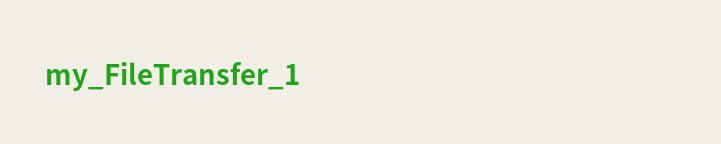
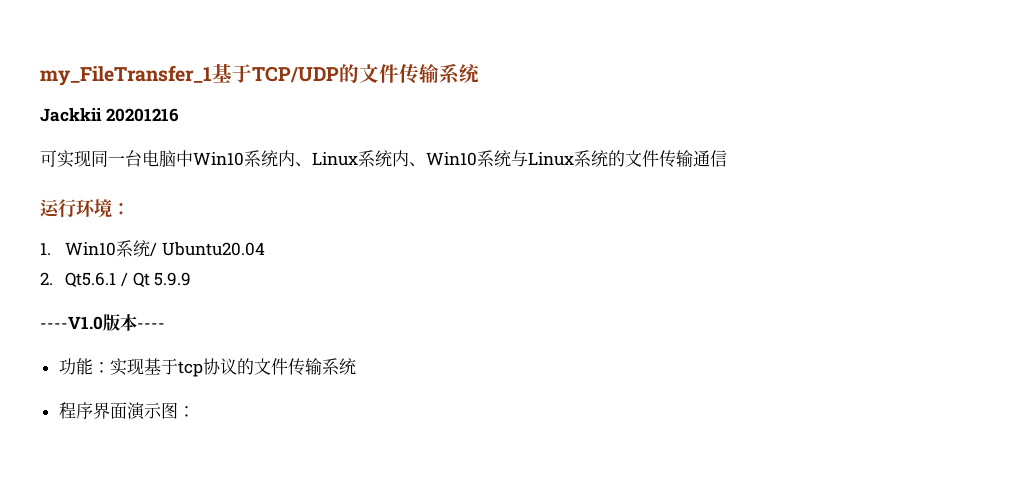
- my_FileTransfer_1
+ my_FileTransfer_1基于TCP/UDP的文件传输系统
+ Jackkii 20201216
+ 可实现同一台电脑中Win10系统内、Linux系统内、Win10系统与Linux系统的文件传输通信
+ 运行环境：
+ 1. Win10系统/ Ubuntu20.04
+ 2. Qt5.6.1 / Qt 5.9.9
+ ----V1.0版本----
+ 功能：实现基于tcp协议的文件传输系统
+ 程序界面演示图：

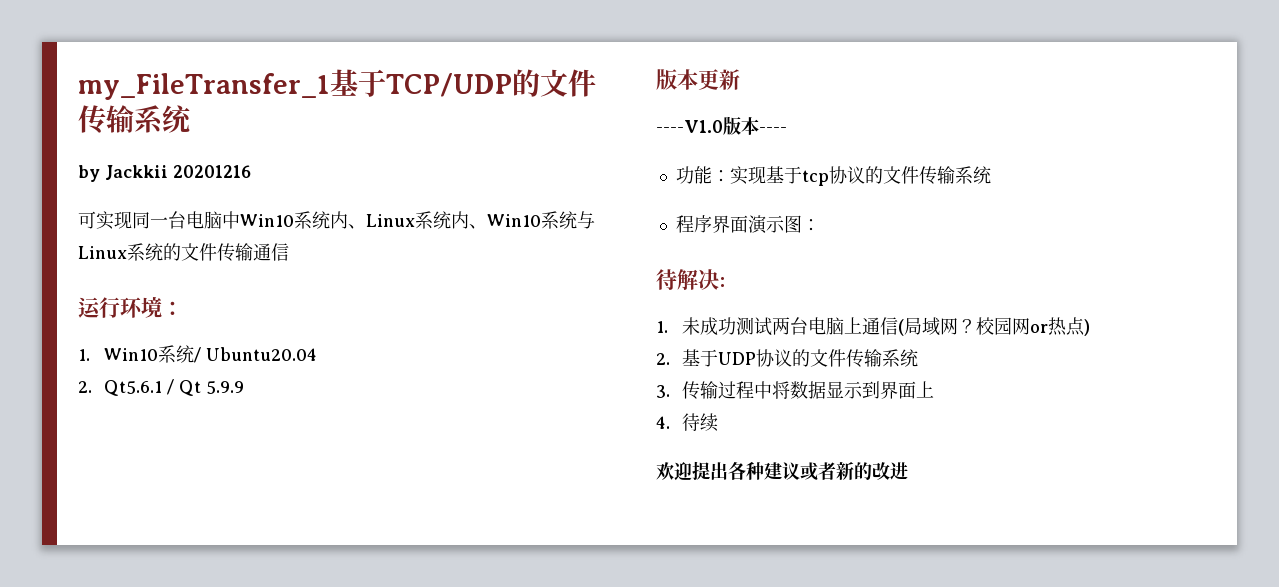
- Jackkii 20201216
+ by Jackkii 20201216
+ 版本更新
+ 待解决:
+ 1.未成功测试两台电脑上通信(局域网？校园网or热点)
+ 2.基于UDP协议的文件传输系统
+ 3.传输过程中将数据显示到界面上
+ 4.待续
+ 欢迎提出各种建议或者新的改进

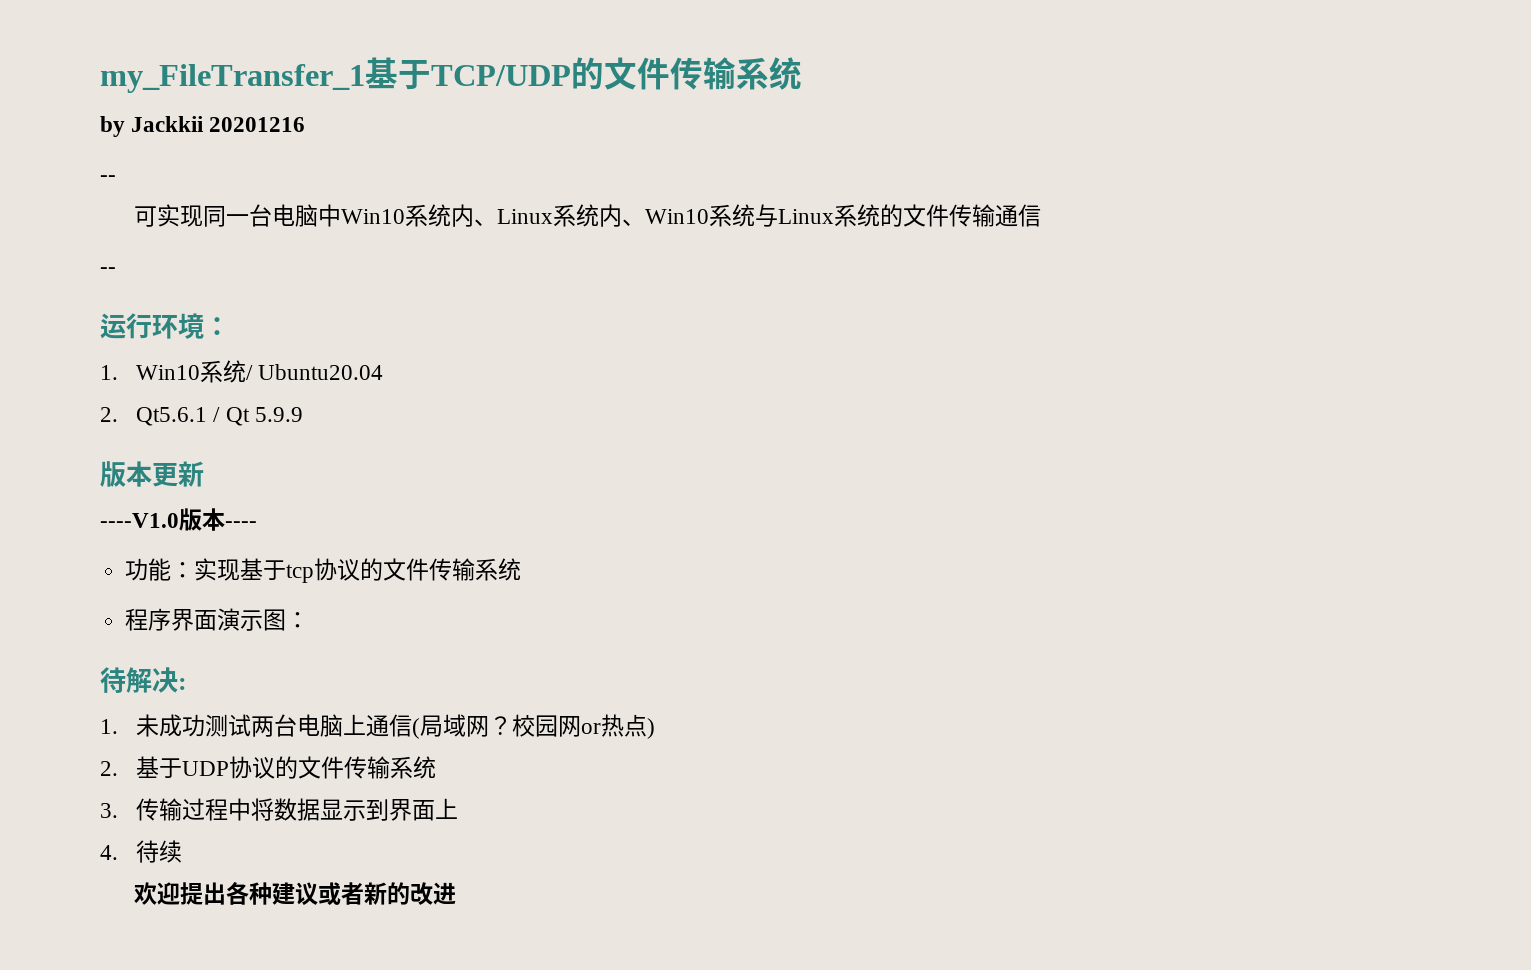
  by Jackkii 20201216
+ --
  可实现同一台电脑中Win10系统内、Linux系统内、Win10系统与Linux系统的文件传输通信
+ --

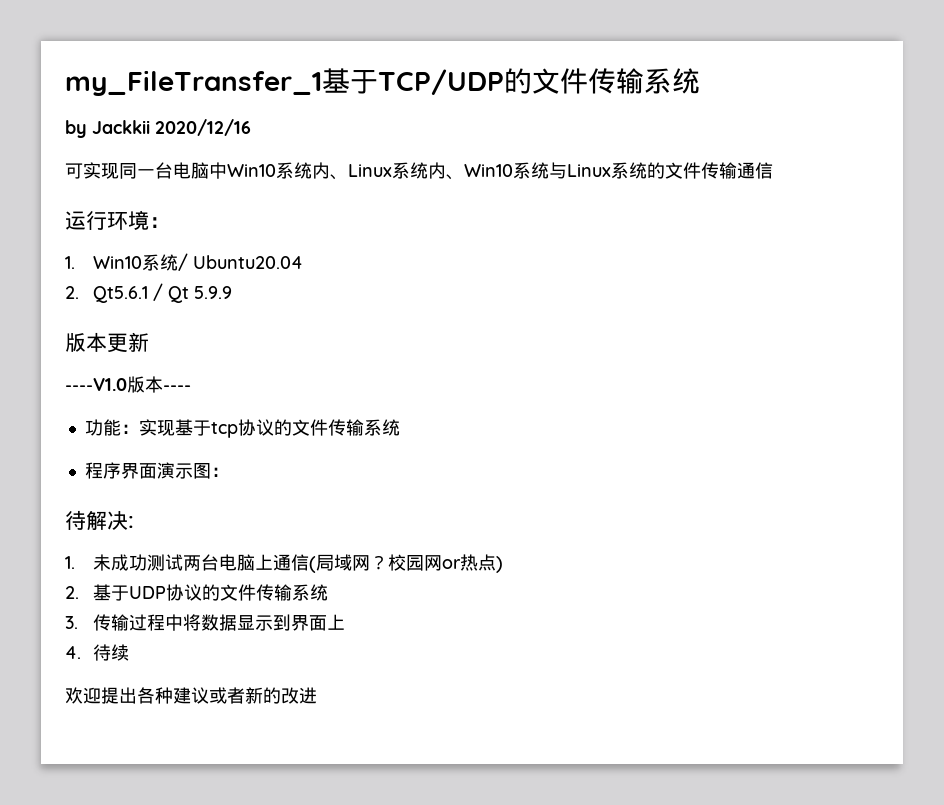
- by Jackkii 20201216
- --
+ by Jackkii 2020/12/16
  可实现同一台电脑中Win10系统内、Linux系统内、Win10系统与Linux系统的文件传输通信
- --

